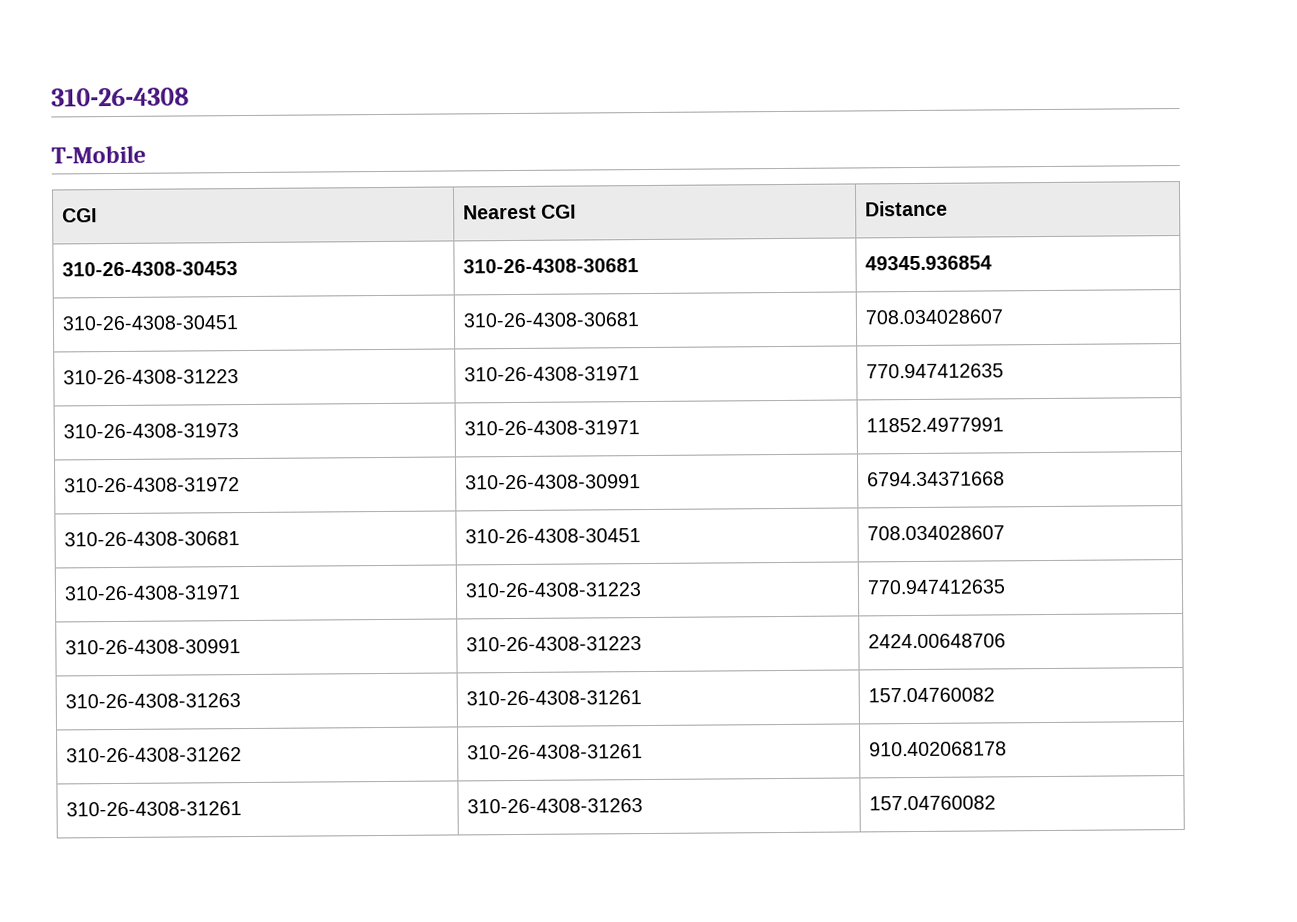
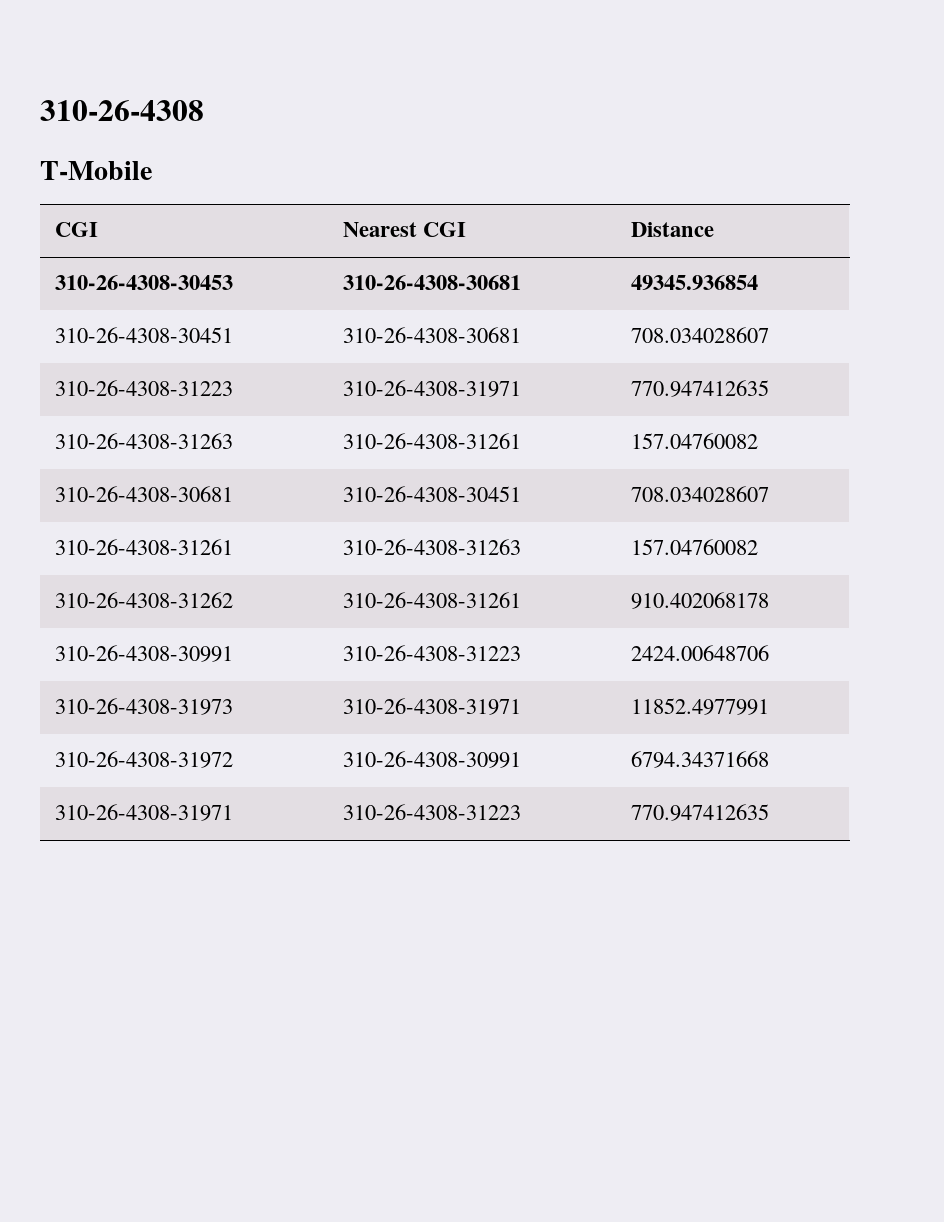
+ 310-26-4308-31263 | 310-26-4308-31261 | 157.04760082
+ 310-26-4308-30681 | 310-26-4308-30451 | 708.034028607
+ 310-26-4308-31261 | 310-26-4308-31263 | 157.04760082
+ 310-26-4308-31262 | 310-26-4308-31261 | 910.402068178
+ 310-26-4308-30991 | 310-26-4308-31223 | 2424.00648706
- 310-26-4308-30681 | 310-26-4308-30451 | 708.034028607
- 310-26-4308-30991 | 310-26-4308-31223 | 2424.00648706
- 310-26-4308-31263 | 310-26-4308-31261 | 157.04760082
- 310-26-4308-31262 | 310-26-4308-31261 | 910.402068178
- 310-26-4308-31261 | 310-26-4308-31263 | 157.04760082

